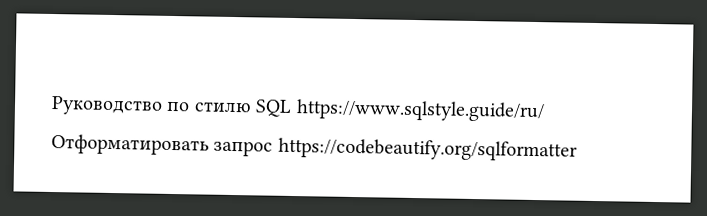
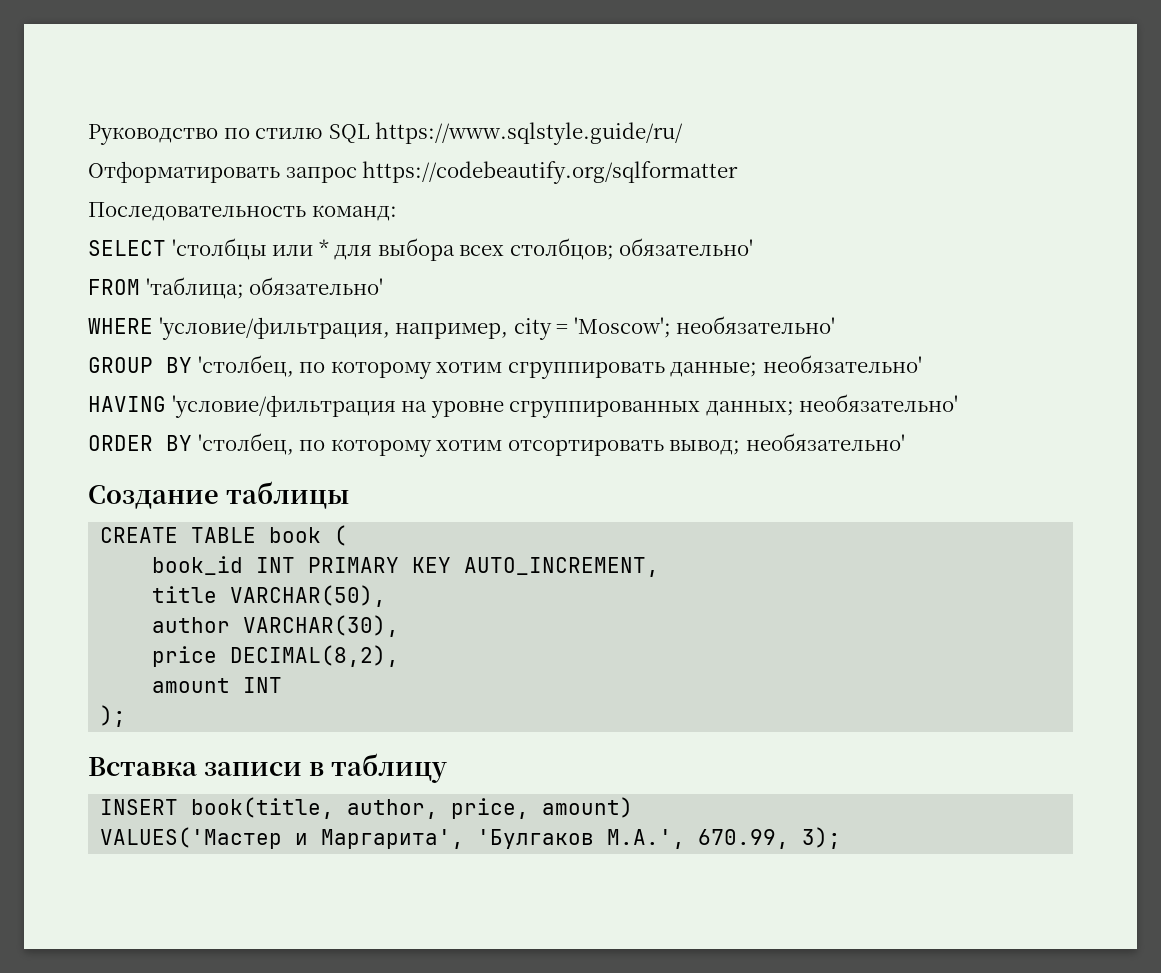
+ Последовательность команд:
+ SELECT 'столбцы или * для выбора всех столбцов; обязательно'
+ FROM 'таблица; обязательно'
+ WHERE 'условие/фильтрация, например, city = 'Moscow'; необязательно'
+ GROUP BY 'столбец, по которому хотим сгруппировать данные; необязательно'
+ HAVING 'условие/фильтрация на уровне сгруппированных данных; необязательно'
+ ORDER BY 'столбец, по которому хотим отсортировать вывод; необязательно'
+ Создание таблицы
+ CREATE TABLE book (
+ book_id INT PRIMARY KEY AUTO_INCREMENT,
+ title VARCHAR(50),
+ author VARCHAR(30),
+ price DECIMAL(8,2),
+ amount INT
+ );
+ Вставка записи в таблицу
+ INSERT book(title, author, price, amount)
+ VALUES('Мастер и Маргарита', 'Булгаков М.А.', 670.99, 3);

